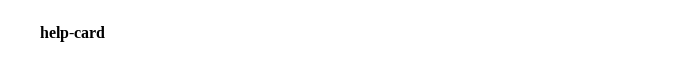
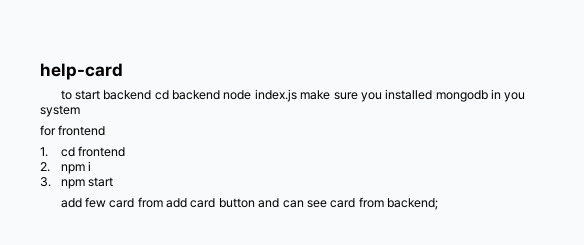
+ to start backend cd backend node index.js make sure you installed mongodb in you system
+ for frontend
+ 1. cd frontend
+ 2. npm i
+ 3. npm start
+ add few card from add card button and can see card from backend;

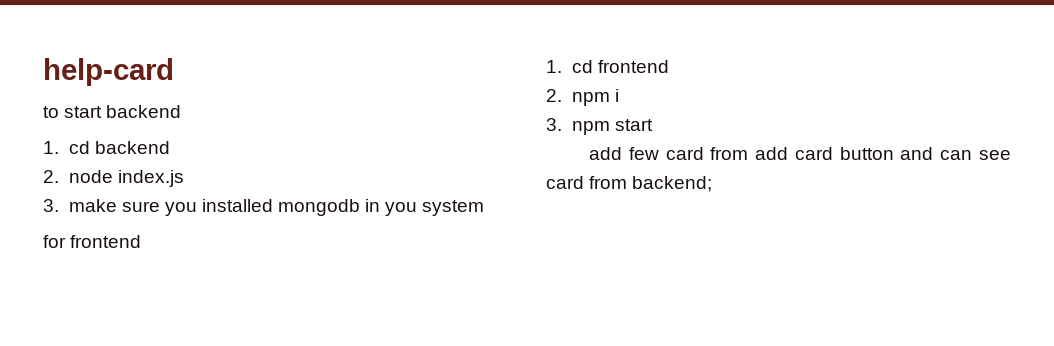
- to start backend cd backend node index.js make sure you installed mongodb in you system
+ to start backend
+ 1. cd backend
+ 2. node index.js
+ 3. make sure you installed mongodb in you system

